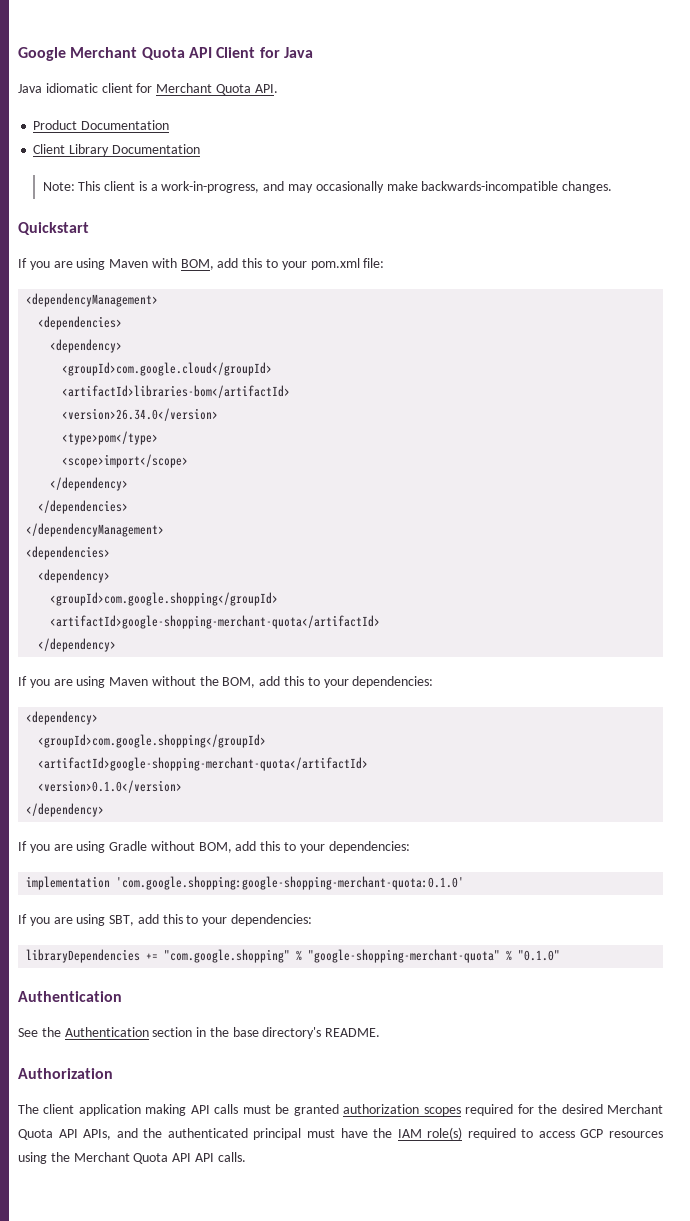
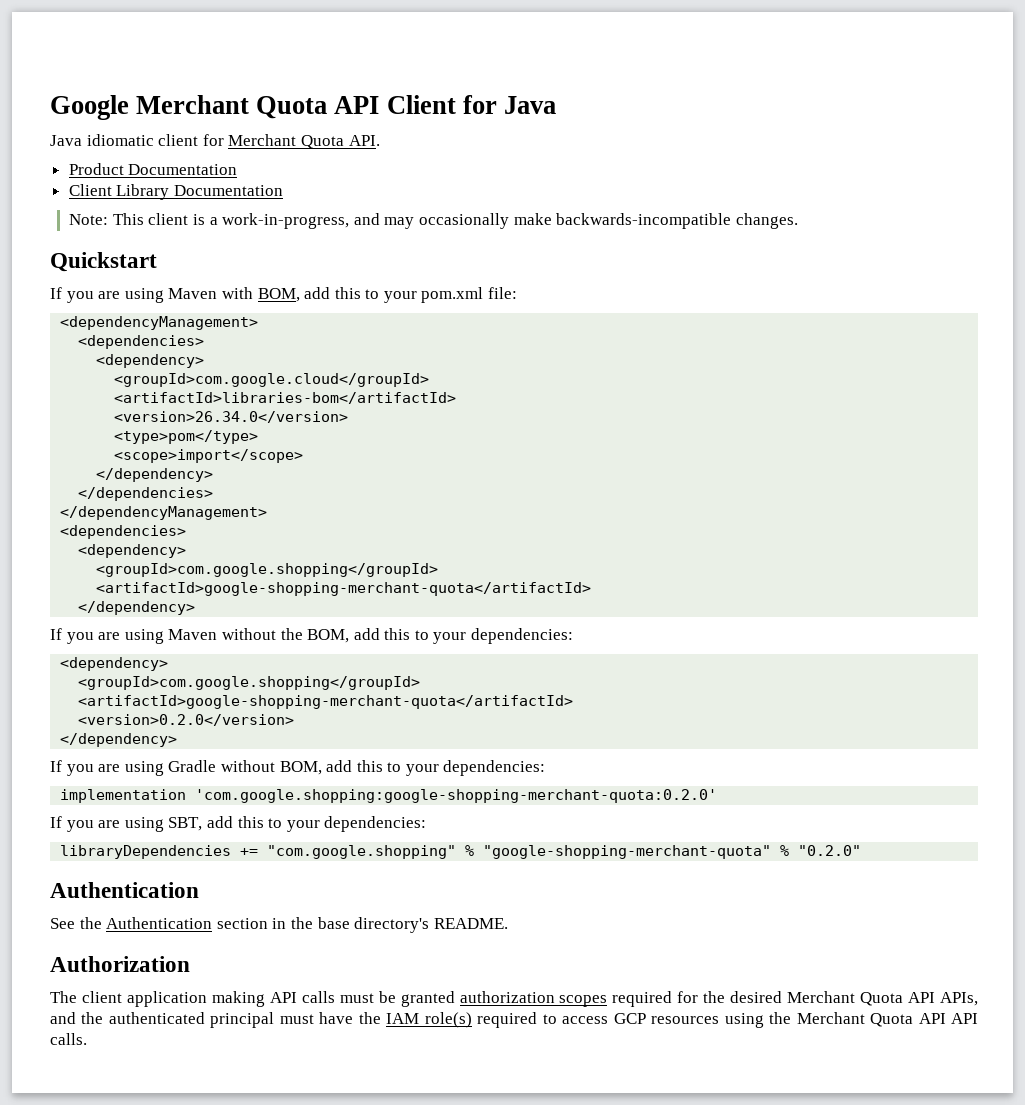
- <version>0.1.0</version>
+ <version>0.2.0</version>
- implementation 'com.google.shopping:google-shopping-merchant-quota:0.1.0'
+ implementation 'com.google.shopping:google-shopping-merchant-quota:0.2.0'
- libraryDependencies += "com.google.shopping" % "google-shopping-merchant-quota" % "0.1.0"
+ libraryDependencies += "com.google.shopping" % "google-shopping-merchant-quota" % "0.2.0"

